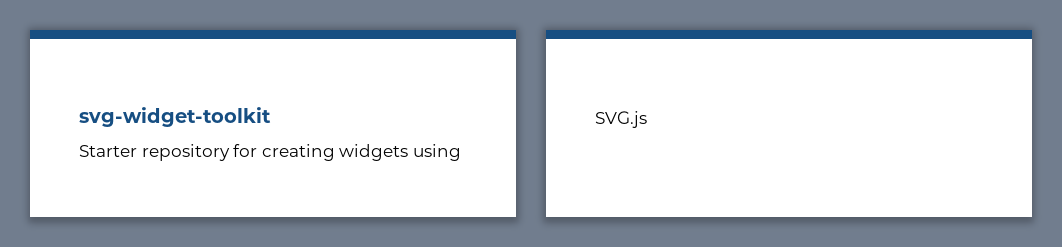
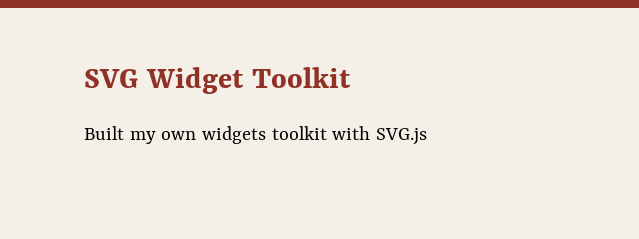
- svg-widget-toolkit
- Starter repository for creating widgets using SVG.js
+ SVG Widget Toolkit
+ Built my own widgets toolkit with SVG.js

